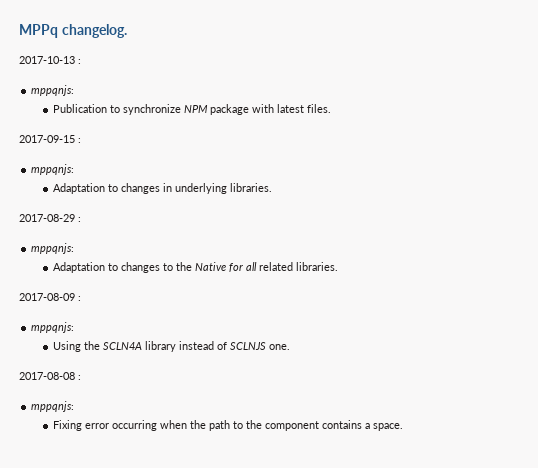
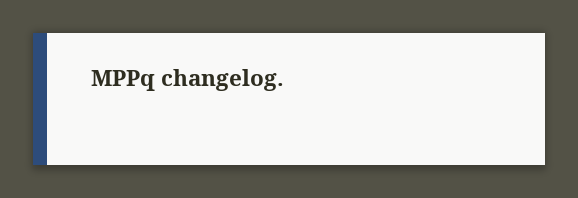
- 2017-10-13 :
- mppqnjs:
- Publication to synchronize NPM package with latest files.
- 2017-09-15 :
- mppqnjs:
- Adaptation to changes in underlying libraries.
- 2017-08-29 :
- mppqnjs:
- Adaptation to changes to the Native for all related libraries.
- 2017-08-09 :
- mppqnjs:
- Using the SCLN4A library instead of SCLNJS one.
- 2017-08-08 :
- mppqnjs:
- Fixing error occurring when the path to the component contains a space.

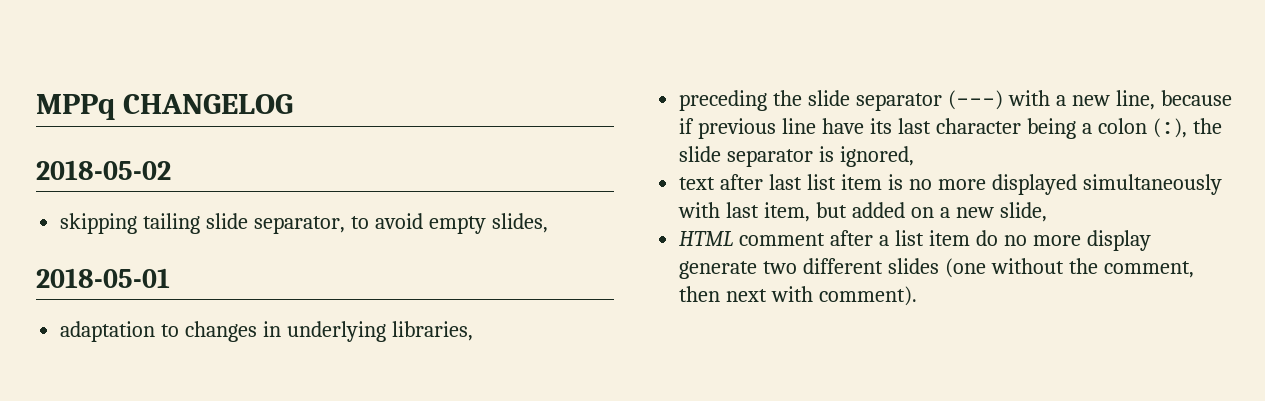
- MPPq changelog.
+ MPPq CHANGELOG
+ 2018-05-02
+ skipping tailing slide separator, to avoid empty slides,
+ 2018-05-01
+ adaptation to changes in underlying libraries,
+ preceding the slide separator (---) with a new line, because if previous line have its last character being a colon (:), the slide separator is ignored,
+ text after last list item is no more displayed simultaneously with last item, but added on a new slide,
+ HTML comment after a list item do no more display generate two different slides (one without the comment, then next with comment).

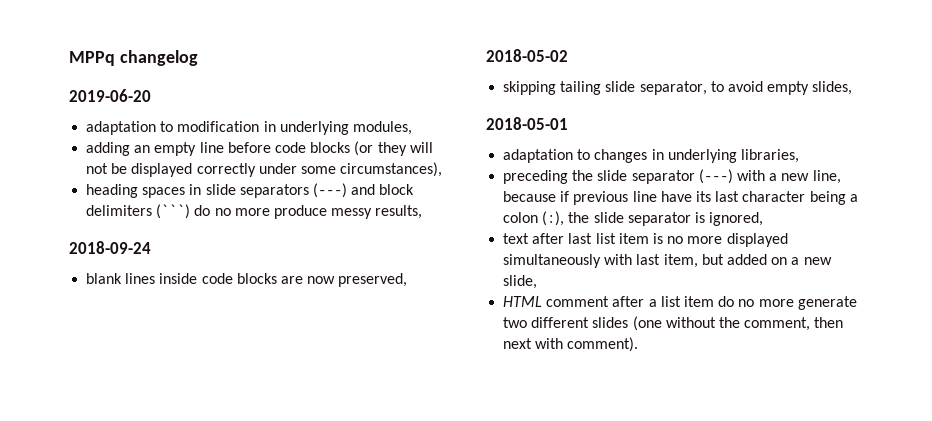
- MPPq CHANGELOG
+ MPPq changelog
+ 2019-06-20
+ adaptation to modification in underlying modules,
+ adding an empty line before code blocks (or they will not be displayed correctly under some circumstances),
+ heading spaces in slide separators (---) and block delimiters (```) do no more produce messy results,
+ 2018-09-24
+ blank lines inside code blocks are now preserved,
- HTML comment after a list item do no more display generate two different slides (one without the comment, then next with comment).
+ HTML comment after a list item do no more generate two different slides (one without the comment, then next with comment).

